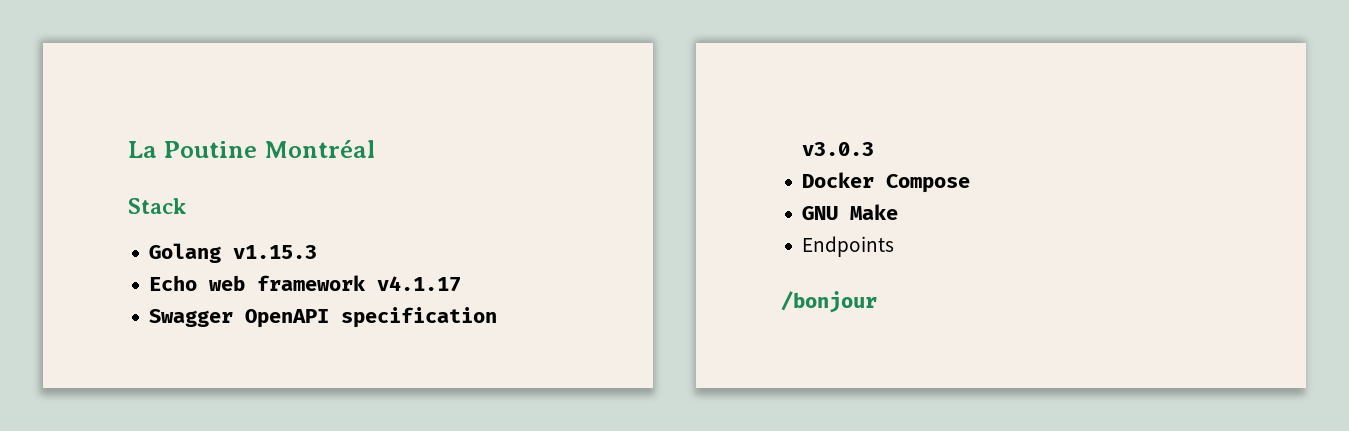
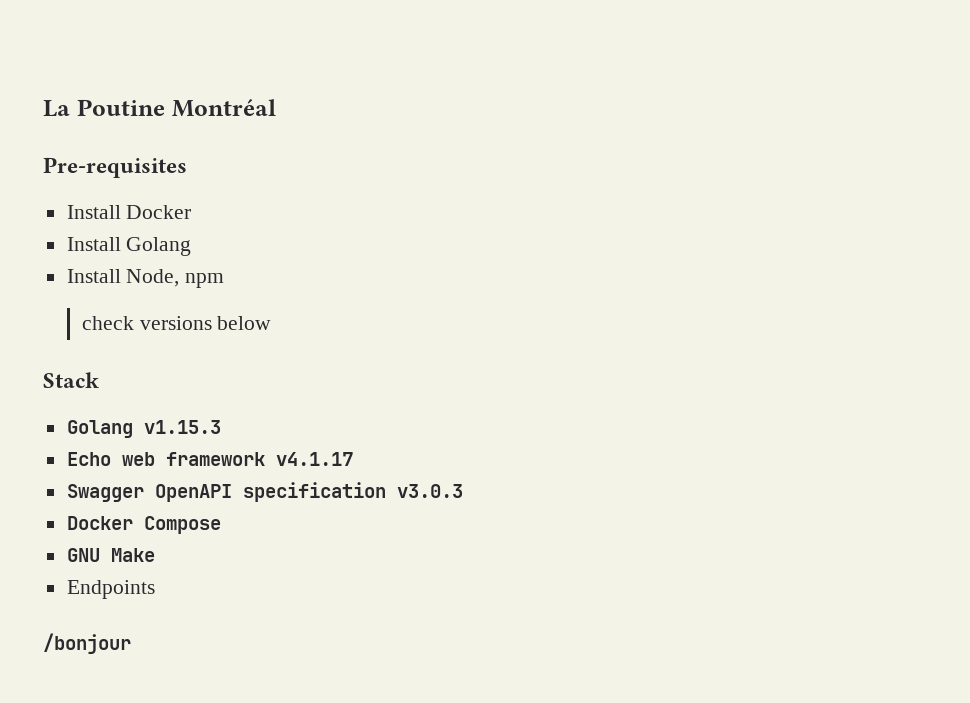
+ Pre-requisites
+ Install Docker
+ Install Golang
+ Install Node, npm
+ check versions below

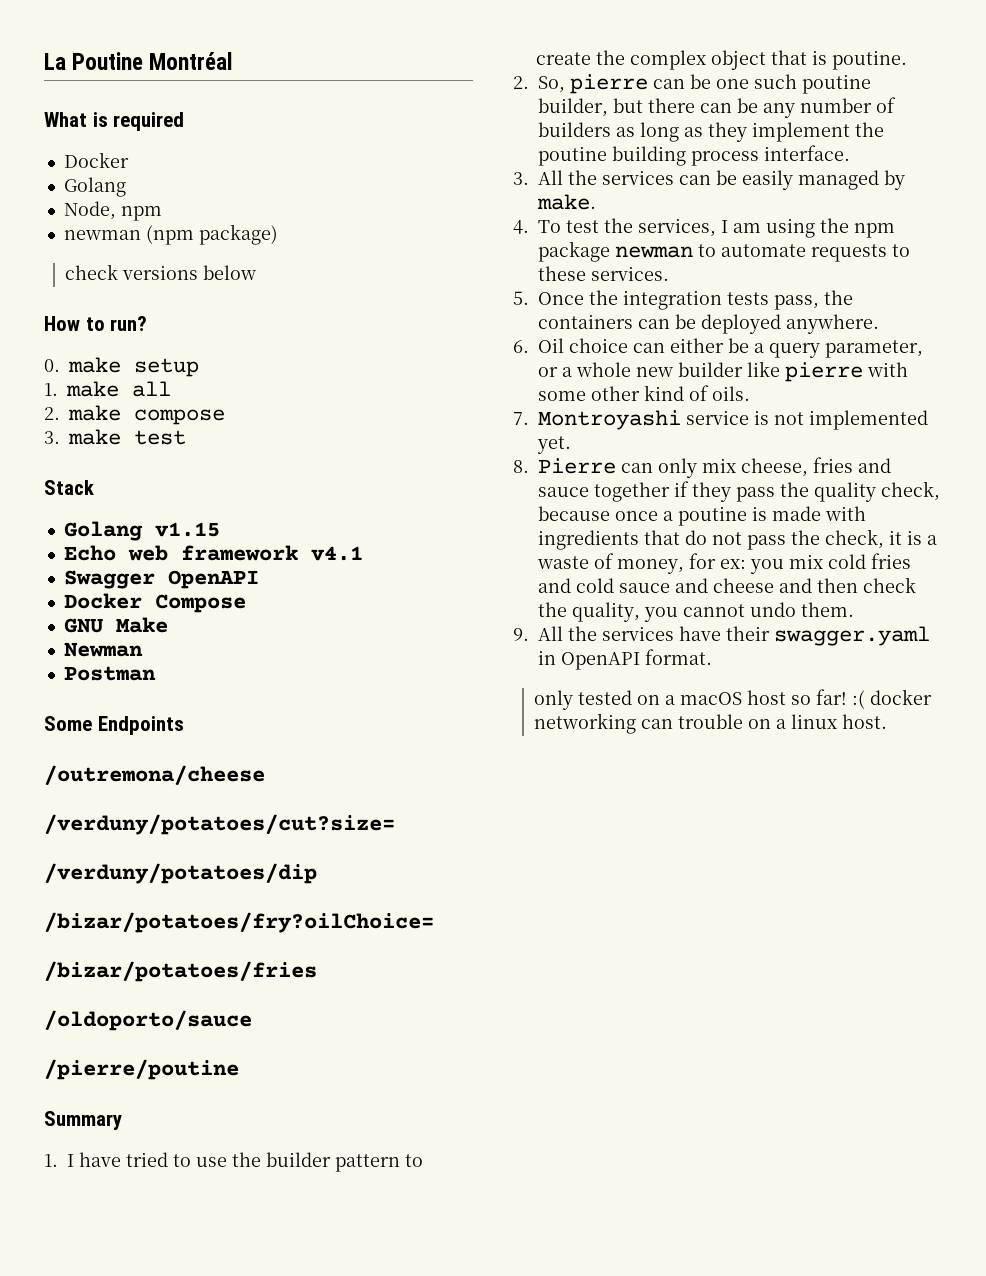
- Pre-requisites
- Install Docker
- Install Golang
+ What is required
+ Docker
+ Golang
- Install Node, npm
+ Node, npm
+ newman (npm package)
+ How to run?
+ 0. make setup
+ 1. make all
+ 2. make compose
+ 3. make test
- Golang v1.15.3
+ Golang v1.15
- Echo web framework v4.1.17
+ Echo web framework v4.1
- Swagger OpenAPI specification v3.0.3
+ Swagger OpenAPI
- Endpoints
- /bonjour
+ Newman
+ Postman
+ Some Endpoints
+ /outremona/cheese
+ /verduny/potatoes/cut?size=
+ /verduny/potatoes/dip
+ /bizar/potatoes/fry?oilChoice=
+ /bizar/potatoes/fries
+ /oldoporto/sauce
+ /pierre/poutine
+ Summary
+ 1. I have tried to use the builder pattern to create the complex object that is poutine.
+ 2. So, pierre can be one such poutine builder, but there can be any number of builders as long as they implement the poutine building process interface.
+ 3. All the services can be easily managed by make.
+ 4. To test the services, I am using the npm package newman to automate requests to these services.
+ 5. Once the integration tests pass, the containers can be deployed anywhere.
+ 6. Oil choice can either be a query parameter, or a whole new builder like pierre with some other kind of oils.
+ 7. Montroyashi service is not implemented yet.
+ 8. Pierre can only mix cheese, fries and sauce together if they pass the quality check, because once a poutine is made with ingredients that do not pass the check, it is a waste of money, for ex: you mix cold fries and cold sauce and cheese and then check the quality, you cannot undo them.
+ 9. All the services have their swagger.yaml in OpenAPI format.
+ only tested on a macOS host so far! :( docker networking can trouble on a linux host.

